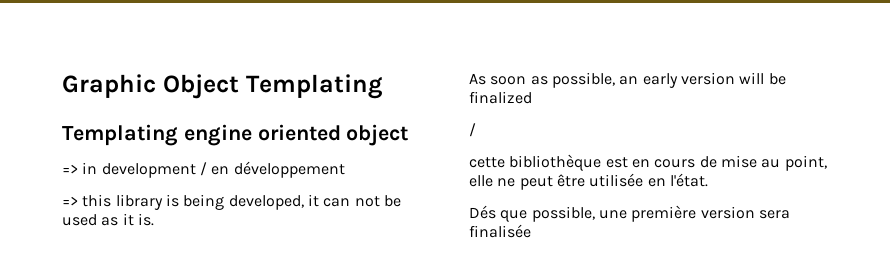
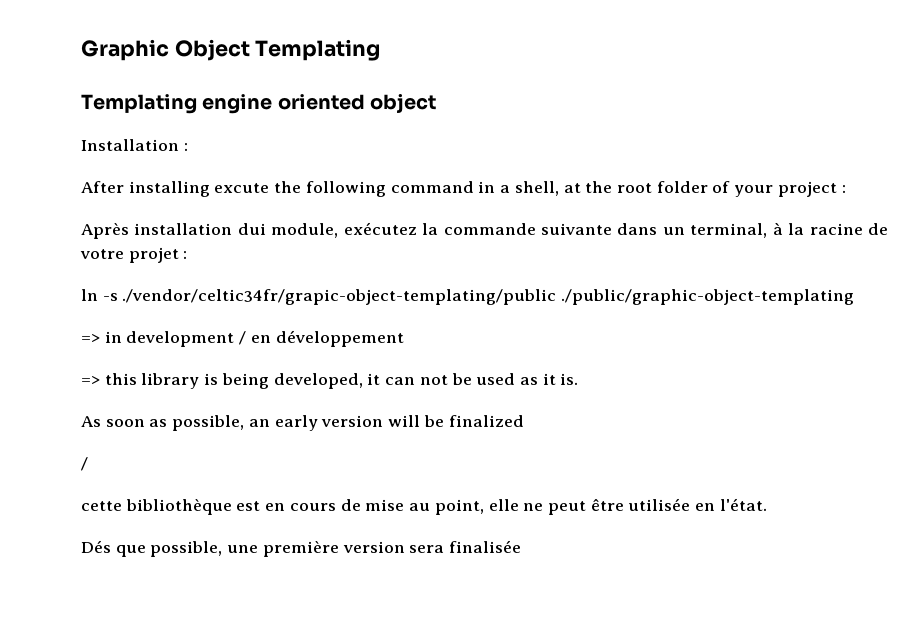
+ Installation :
+ After installing excute the following command in a shell, at the root folder of your project :
+ Après installation dui module, exécutez la commande suivante dans un terminal, à la racine de votre projet :
+ ln -s ./vendor/celtic34fr/grapic-object-templating/public ./public/graphic-object-templating

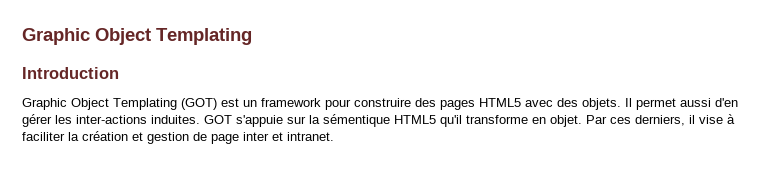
- Templating engine oriented object
- Installation :
- After installing excute the following command in a shell, at the root folder of your project :
- Après installation dui module, exécutez la commande suivante dans un terminal, à la racine de votre projet :
- ln -s ./vendor/celtic34fr/grapic-object-templating/public ./public/graphic-object-templating
- => in development / en développement
- => this library is being developed, it can not be used as it is.
- As soon as possible, an early version will be finalized
- /
- cette bibliothèque est en cours de mise au point, elle ne peut être utilisée en l'état.
- Dés que possible, une première version sera finalisée
+ Introduction
+ Graphic Object Templating (GOT) est un framework pour construire des pages HTML5 avec des objets. Il permet aussi d'en gérer les inter-actions induites. GOT s'appuie sur la sémentique HTML5 qu'il transforme en objet. Par ces derniers, il vise à faciliter la création et gestion de page inter et intranet.

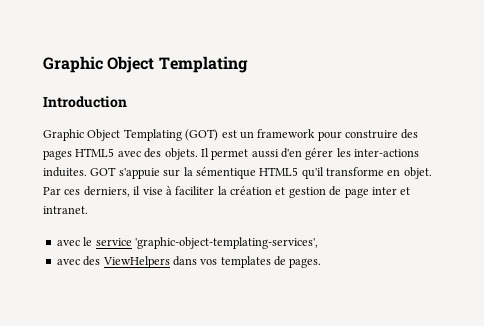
+ avec le service 'graphic-object-templating-services',
+ avec des ViewHelpers dans vos templates de pages.

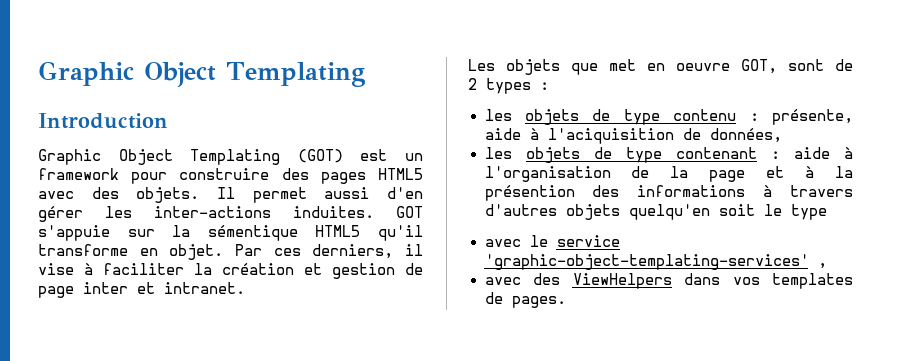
+ Les objets que met en oeuvre GOT, sont de 2 types :
+ les objets de type contenu : présente, aide à l'aciquisition de données,
+ les objets de type contenant : aide à l'organisation de la page et à la présention des informations à travers d'autres objets quelqu'en soit le type
- avec le service 'graphic-object-templating-services',
+ avec le service 'graphic-object-templating-services' ,

